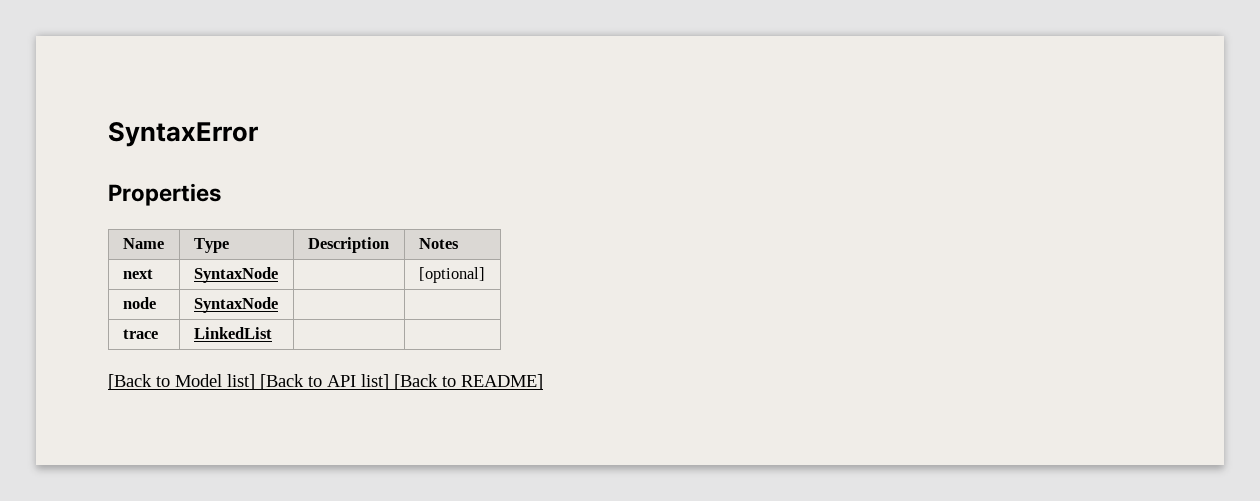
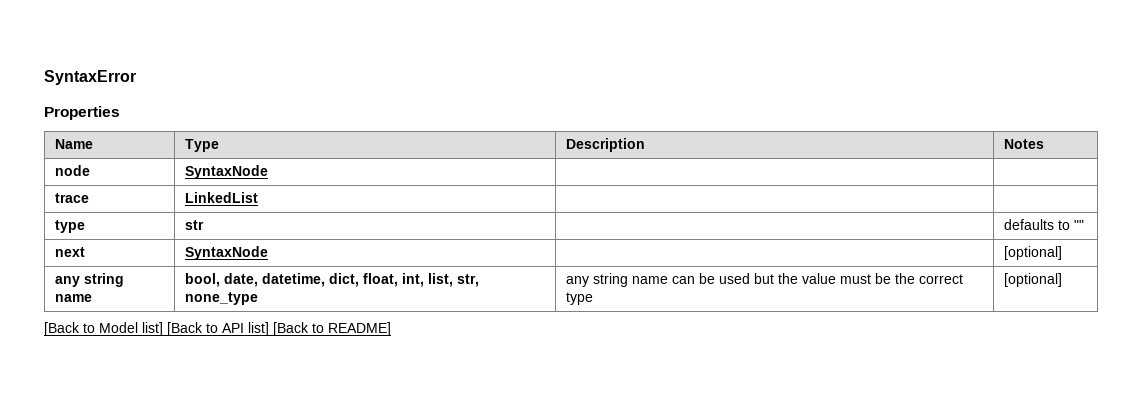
- next | SyntaxNode | | [optional]
+ type | str | | defaults to ""
+ next | SyntaxNode | | [optional]
+ any string name | bool, date, datetime, dict, float, int, list, str, none_type | any string name can be used but the value must be the correct type | [optional]

